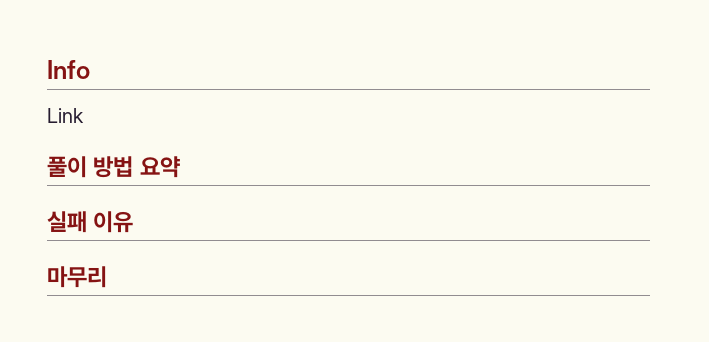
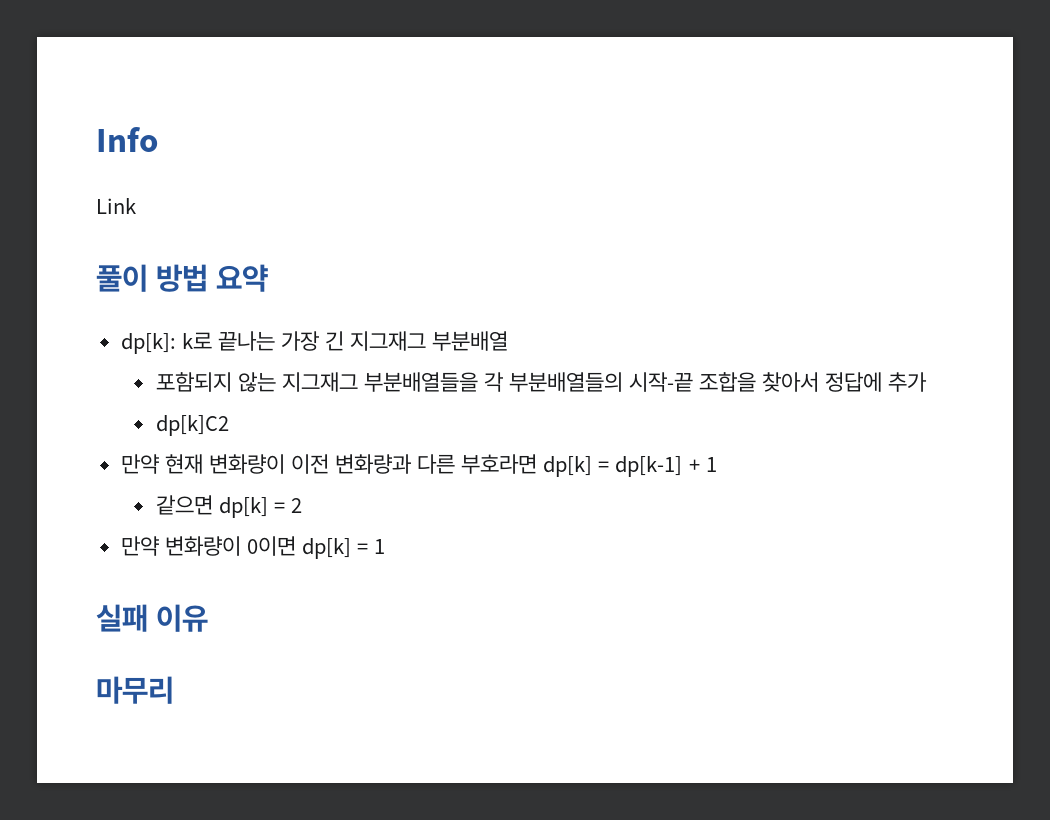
+ dp[k]: k로 끝나는 가장 긴 지그재그 부분배열
+ 포함되지 않는 지그재그 부분배열들을 각 부분배열들의 시작-끝 조합을 찾아서 정답에 추가
+ dp[k]C2
+ 만약 현재 변화량이 이전 변화량과 다른 부호라면 dp[k] = dp[k-1] + 1
+ 같으면 dp[k] = 2
+ 만약 변화량이 0이면 dp[k] = 1

